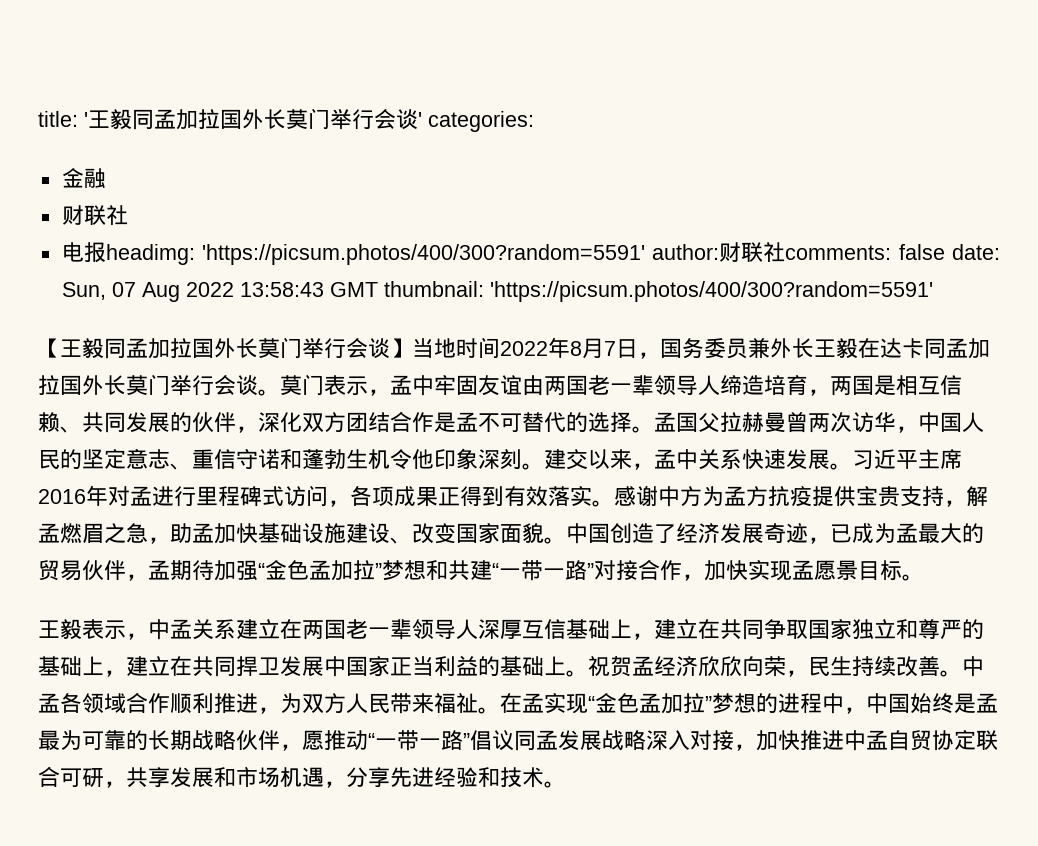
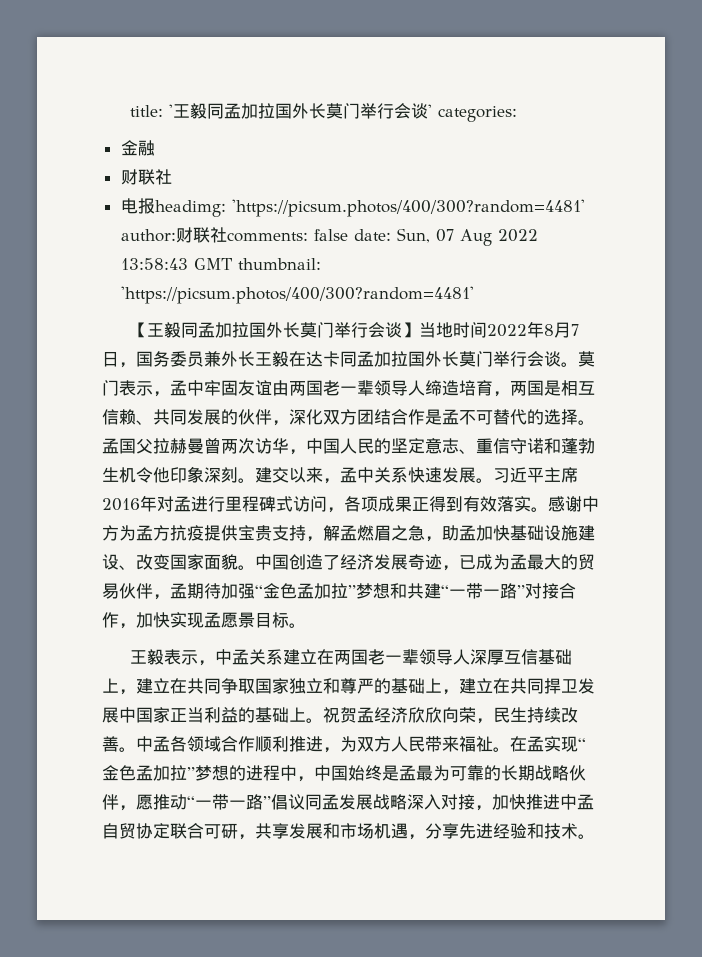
- 电报headimg: 'https://picsum.photos/400/300?random=5591' author:财联社comments: false date: Sun, 07 Aug 2022 13:58:43 GMT thumbnail: 'https://picsum.photos/400/300?random=5591'
+ 电报headimg: 'https://picsum.photos/400/300?random=4481' author:财联社comments: false date: Sun, 07 Aug 2022 13:58:43 GMT thumbnail: 'https://picsum.photos/400/300?random=4481'

